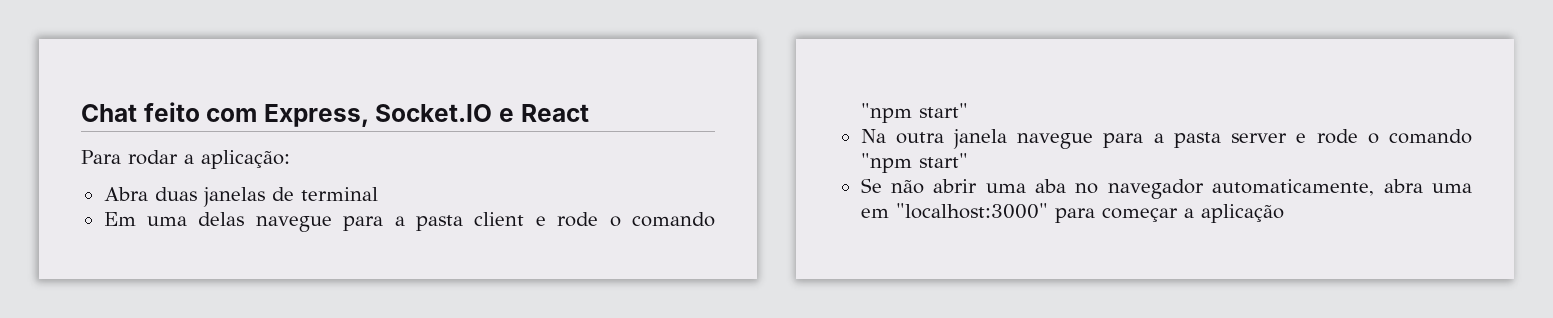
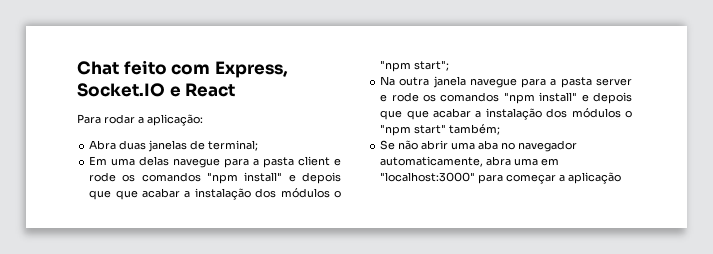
- Abra duas janelas de terminal
+ Abra duas janelas de terminal;
- Em uma delas navegue para a pasta client e rode o comando "npm start"
+ Em uma delas navegue para a pasta client e rode os comandos "npm install" e depois que que acabar a instalação dos módulos o "npm start";
- Na outra janela navegue para a pasta server e rode o comando "npm start"
+ Na outra janela navegue para a pasta server e rode os comandos "npm install" e depois que que acabar a instalação dos módulos o "npm start" também;

